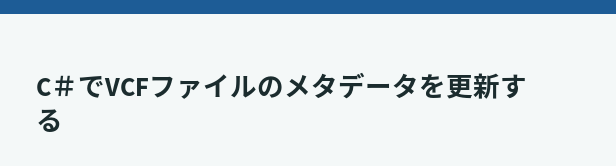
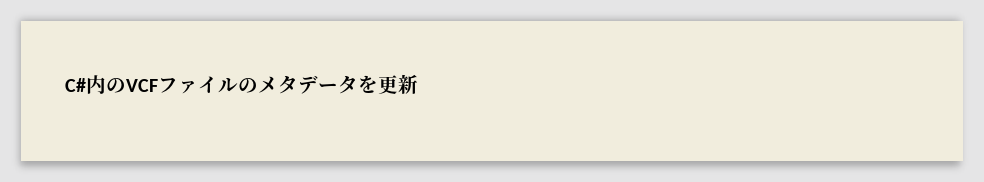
- C＃でVCFファイルのメタデータを更新する
+ C#内のVCFファイルのメタデータを更新

